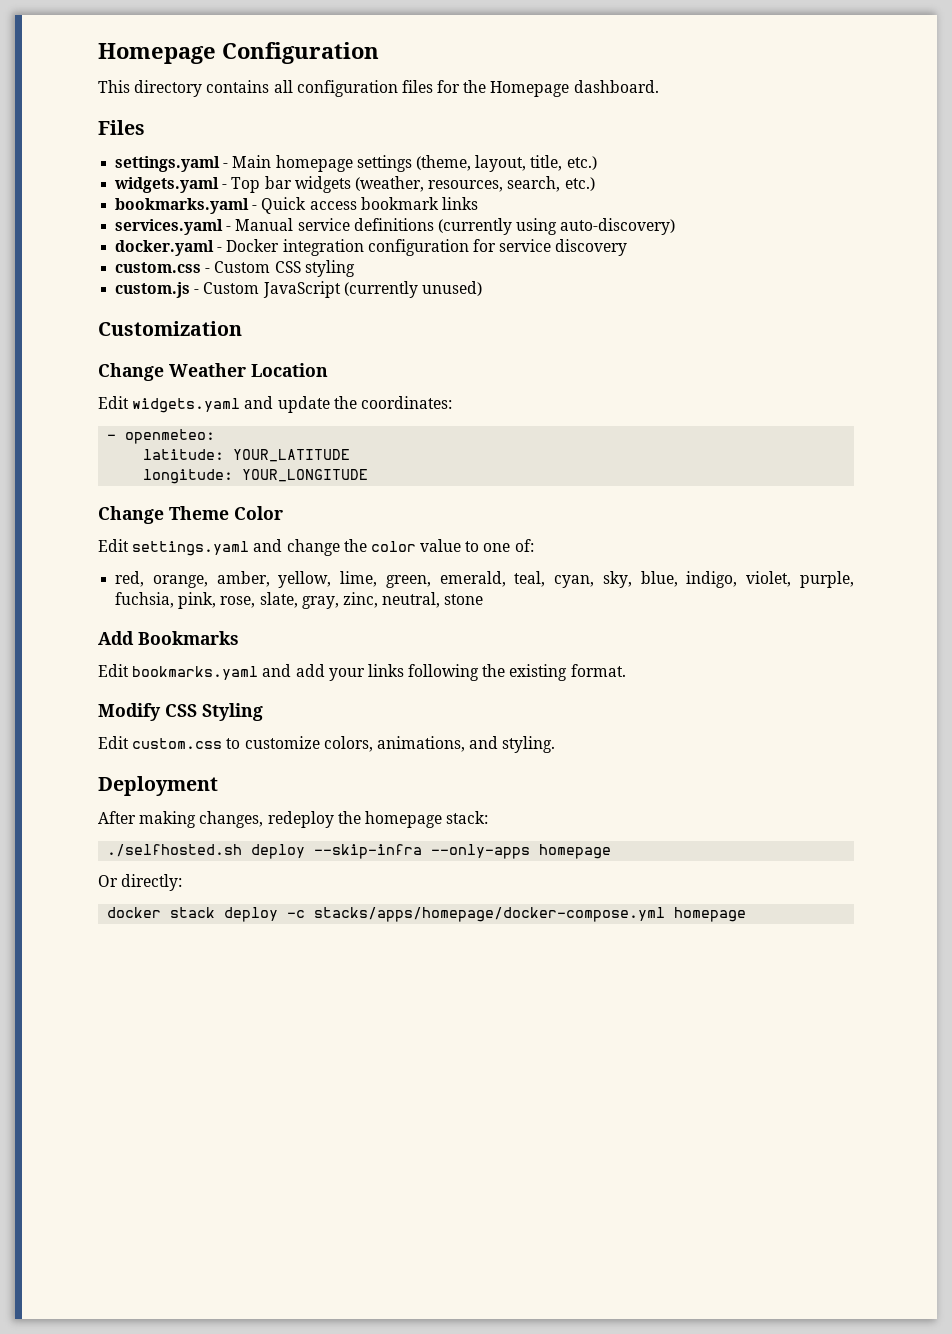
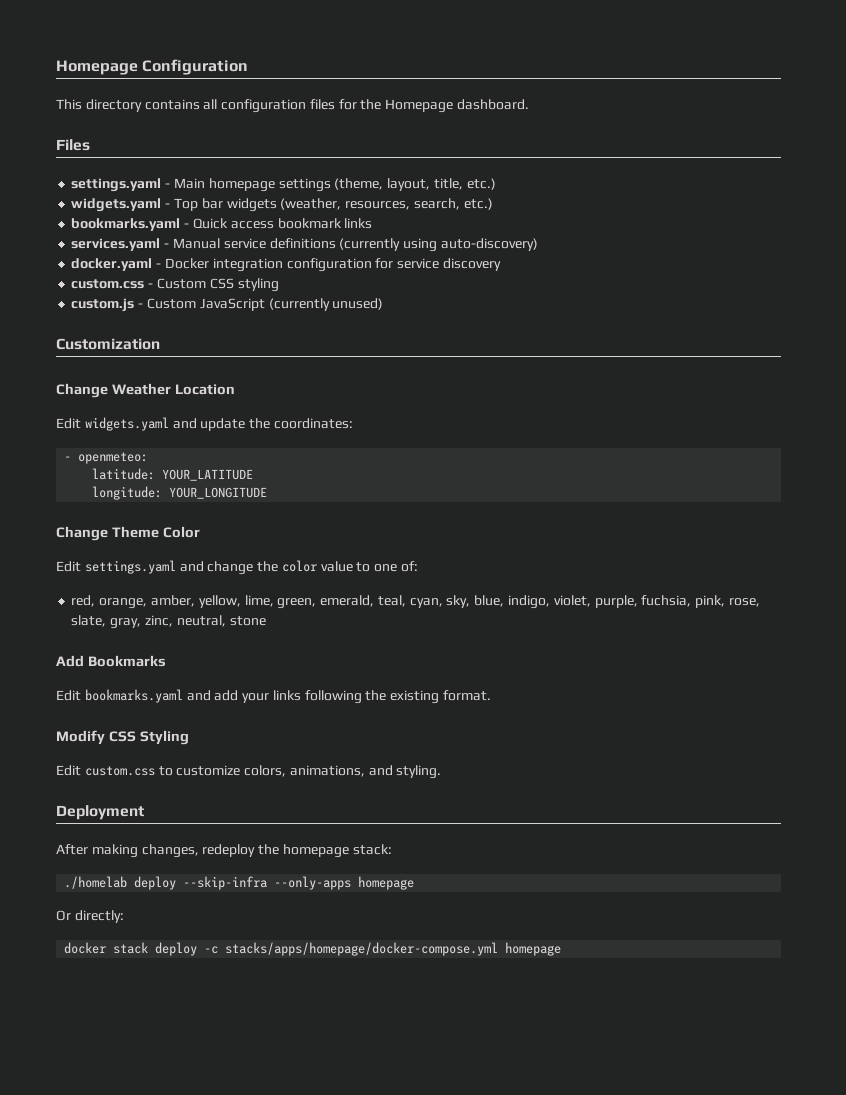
- ./selfhosted.sh deploy --skip-infra --only-apps homepage
+ ./homelab deploy --skip-infra --only-apps homepage

